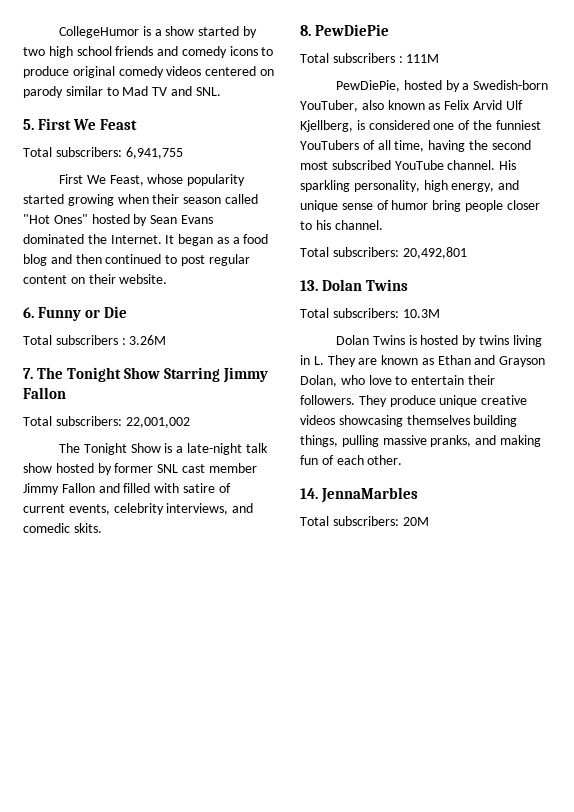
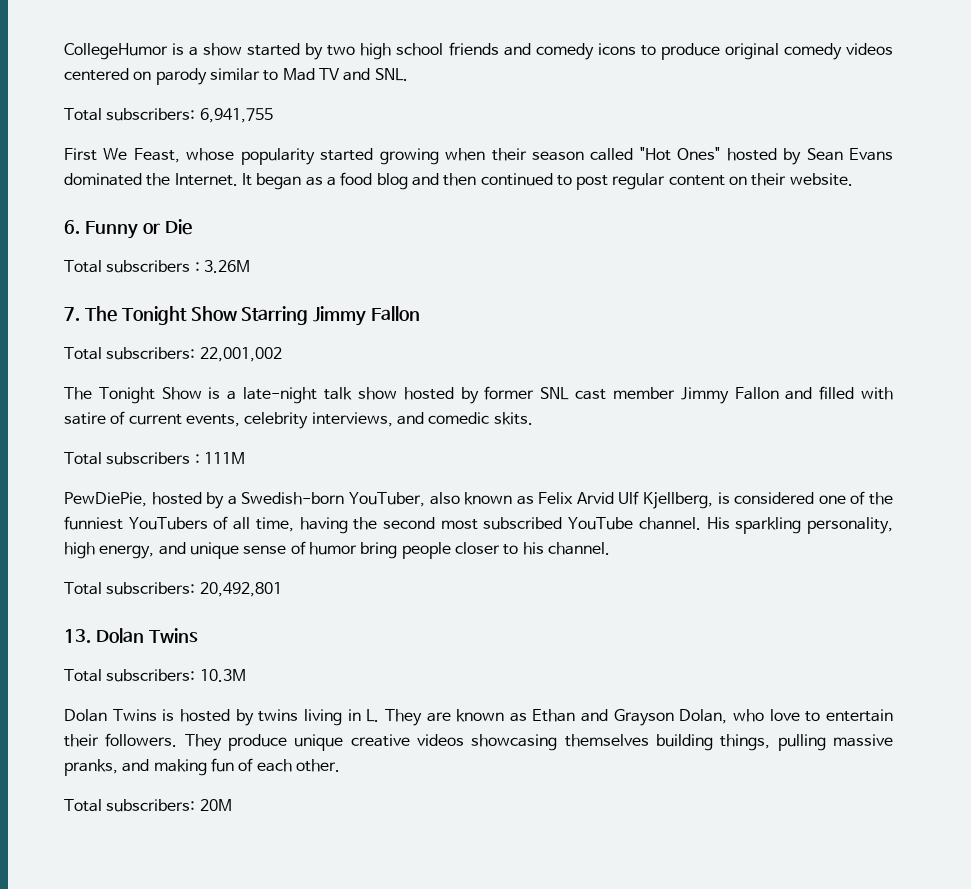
- 5. First We Feast
- 8. PewDiePie
- 14. JennaMarbles

